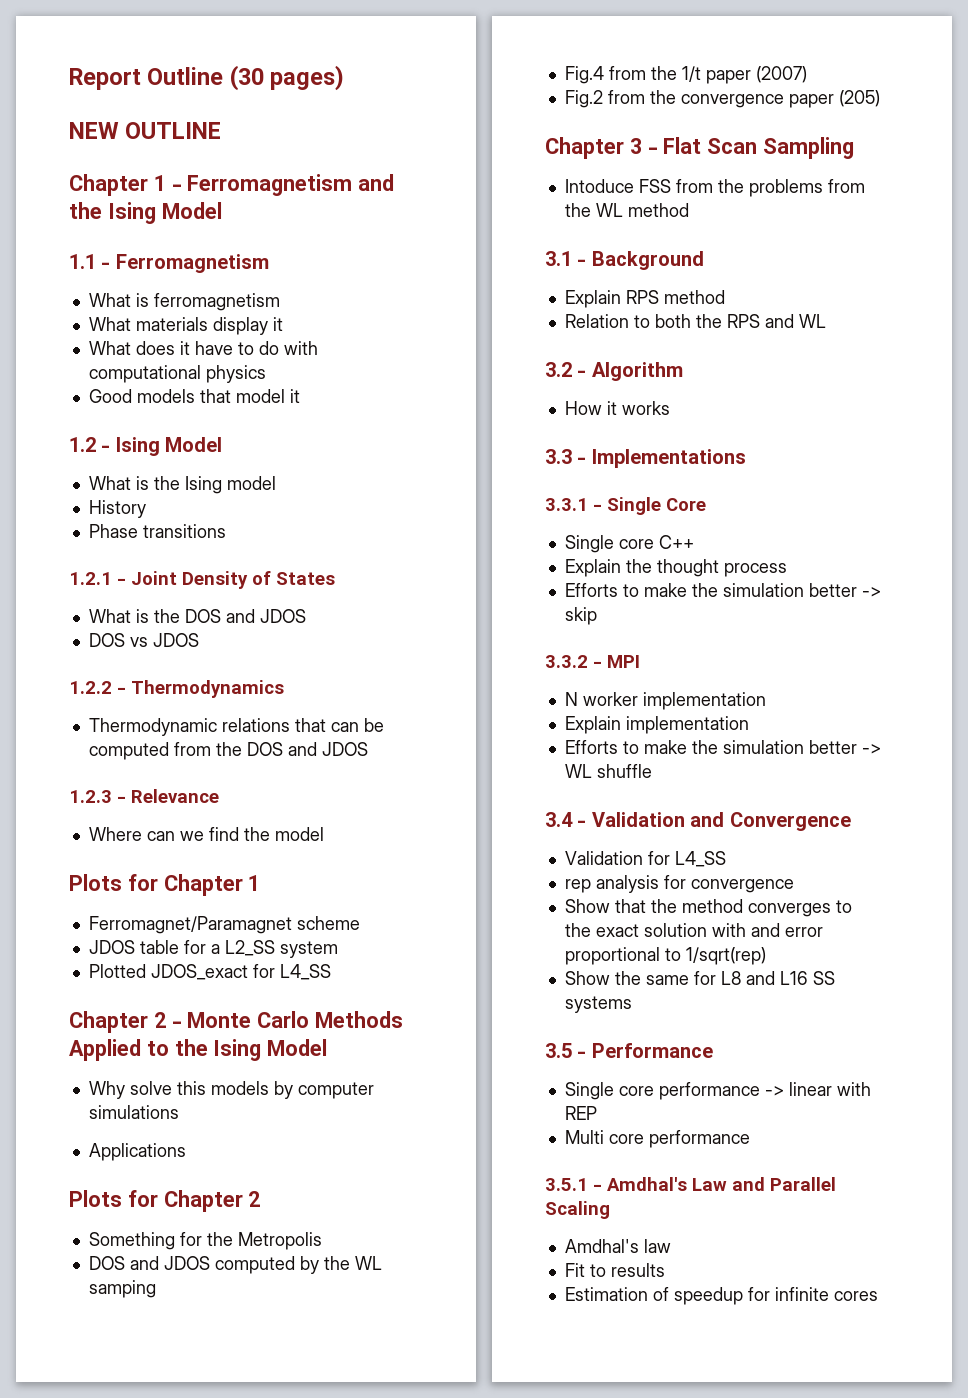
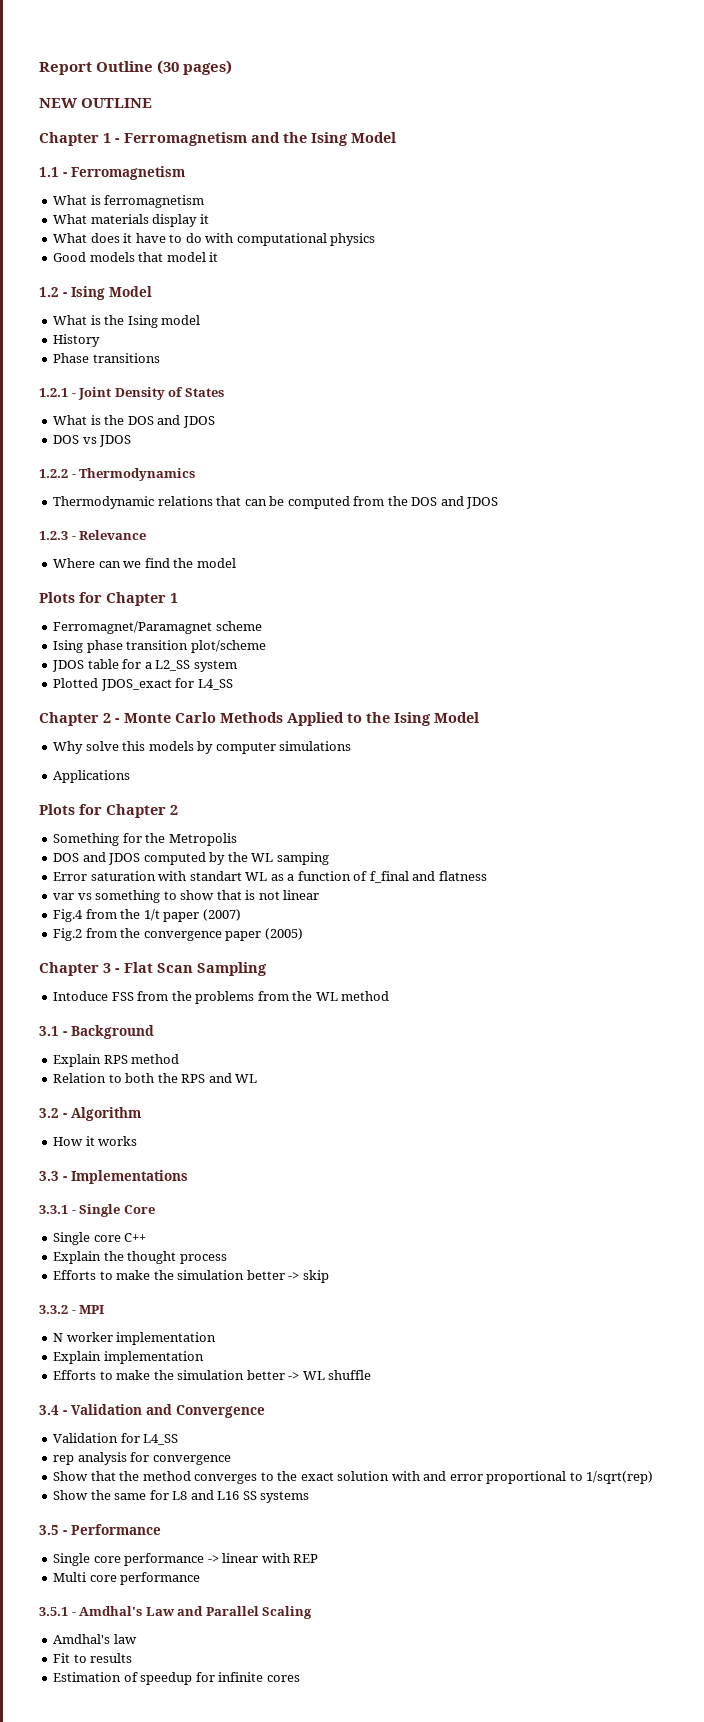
+ Ising phase transition plot/scheme
+ Error saturation with standart WL as a function of f_final and flatness
+ var vs something to show that is not linear
- Fig.2 from the convergence paper (205)
+ Fig.2 from the convergence paper (2005)

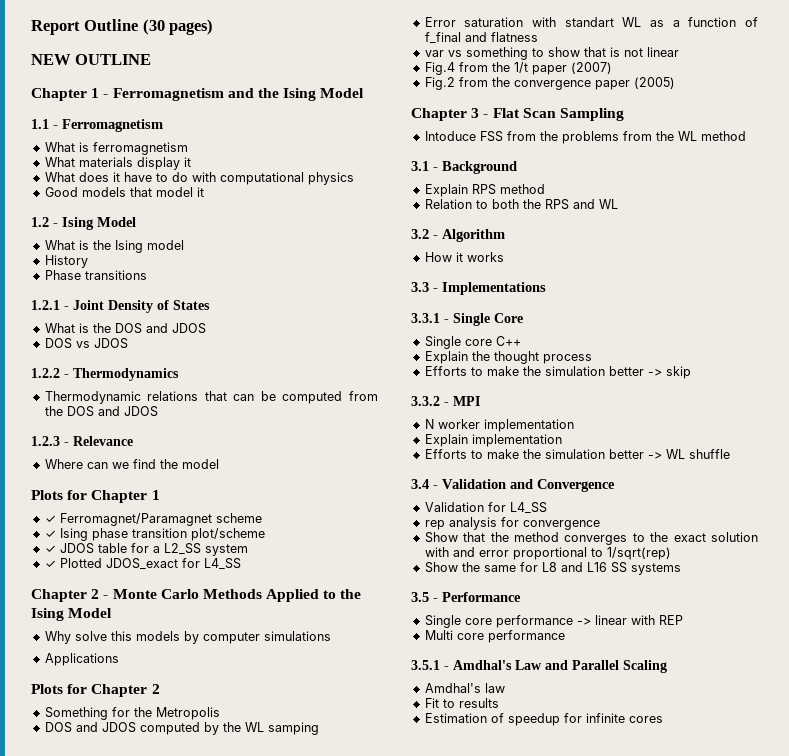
- Ferromagnet/Paramagnet scheme
+ ✓ Ferromagnet/Paramagnet scheme
- Ising phase transition plot/scheme
+ ✓ Ising phase transition plot/scheme
- JDOS table for a L2_SS system
+ ✓ JDOS table for a L2_SS system
- Plotted JDOS_exact for L4_SS
+ ✓ Plotted JDOS_exact for L4_SS

